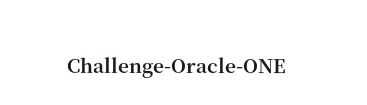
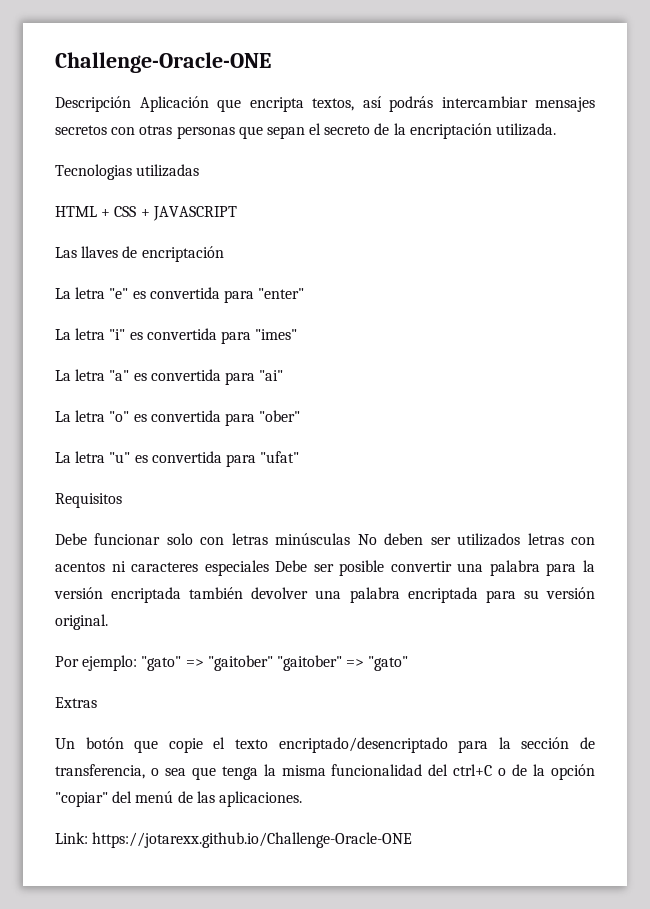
+ Descripción Aplicación que encripta textos, así podrás intercambiar mensajes secretos con otras personas que sepan el secreto de la encriptación utilizada.
+ Tecnologias utilizadas
+ HTML + CSS + JAVASCRIPT
+ Las llaves de encriptación
+ La letra "e" es convertida para "enter"
+ La letra "i" es convertida para "imes"
+ La letra "a" es convertida para "ai"
+ La letra "o" es convertida para "ober"
+ La letra "u" es convertida para "ufat"
+ Requisitos
+ Debe funcionar solo con letras minúsculas No deben ser utilizados letras con acentos ni caracteres especiales Debe ser posible convertir una palabra para la versión encriptada también devolver una palabra encriptada para su versión original.
+ Por ejemplo: "gato" => "gaitober" "gaitober" => "gato"
+ Extras
+ Un botón que copie el texto encriptado/desencriptado para la sección de transferencia, o sea que tenga la misma funcionalidad del ctrl+C o de la opción "copiar" del menú de las aplicaciones.
+ Link: https://jotarexx.github.io/Challenge-Oracle-ONE

